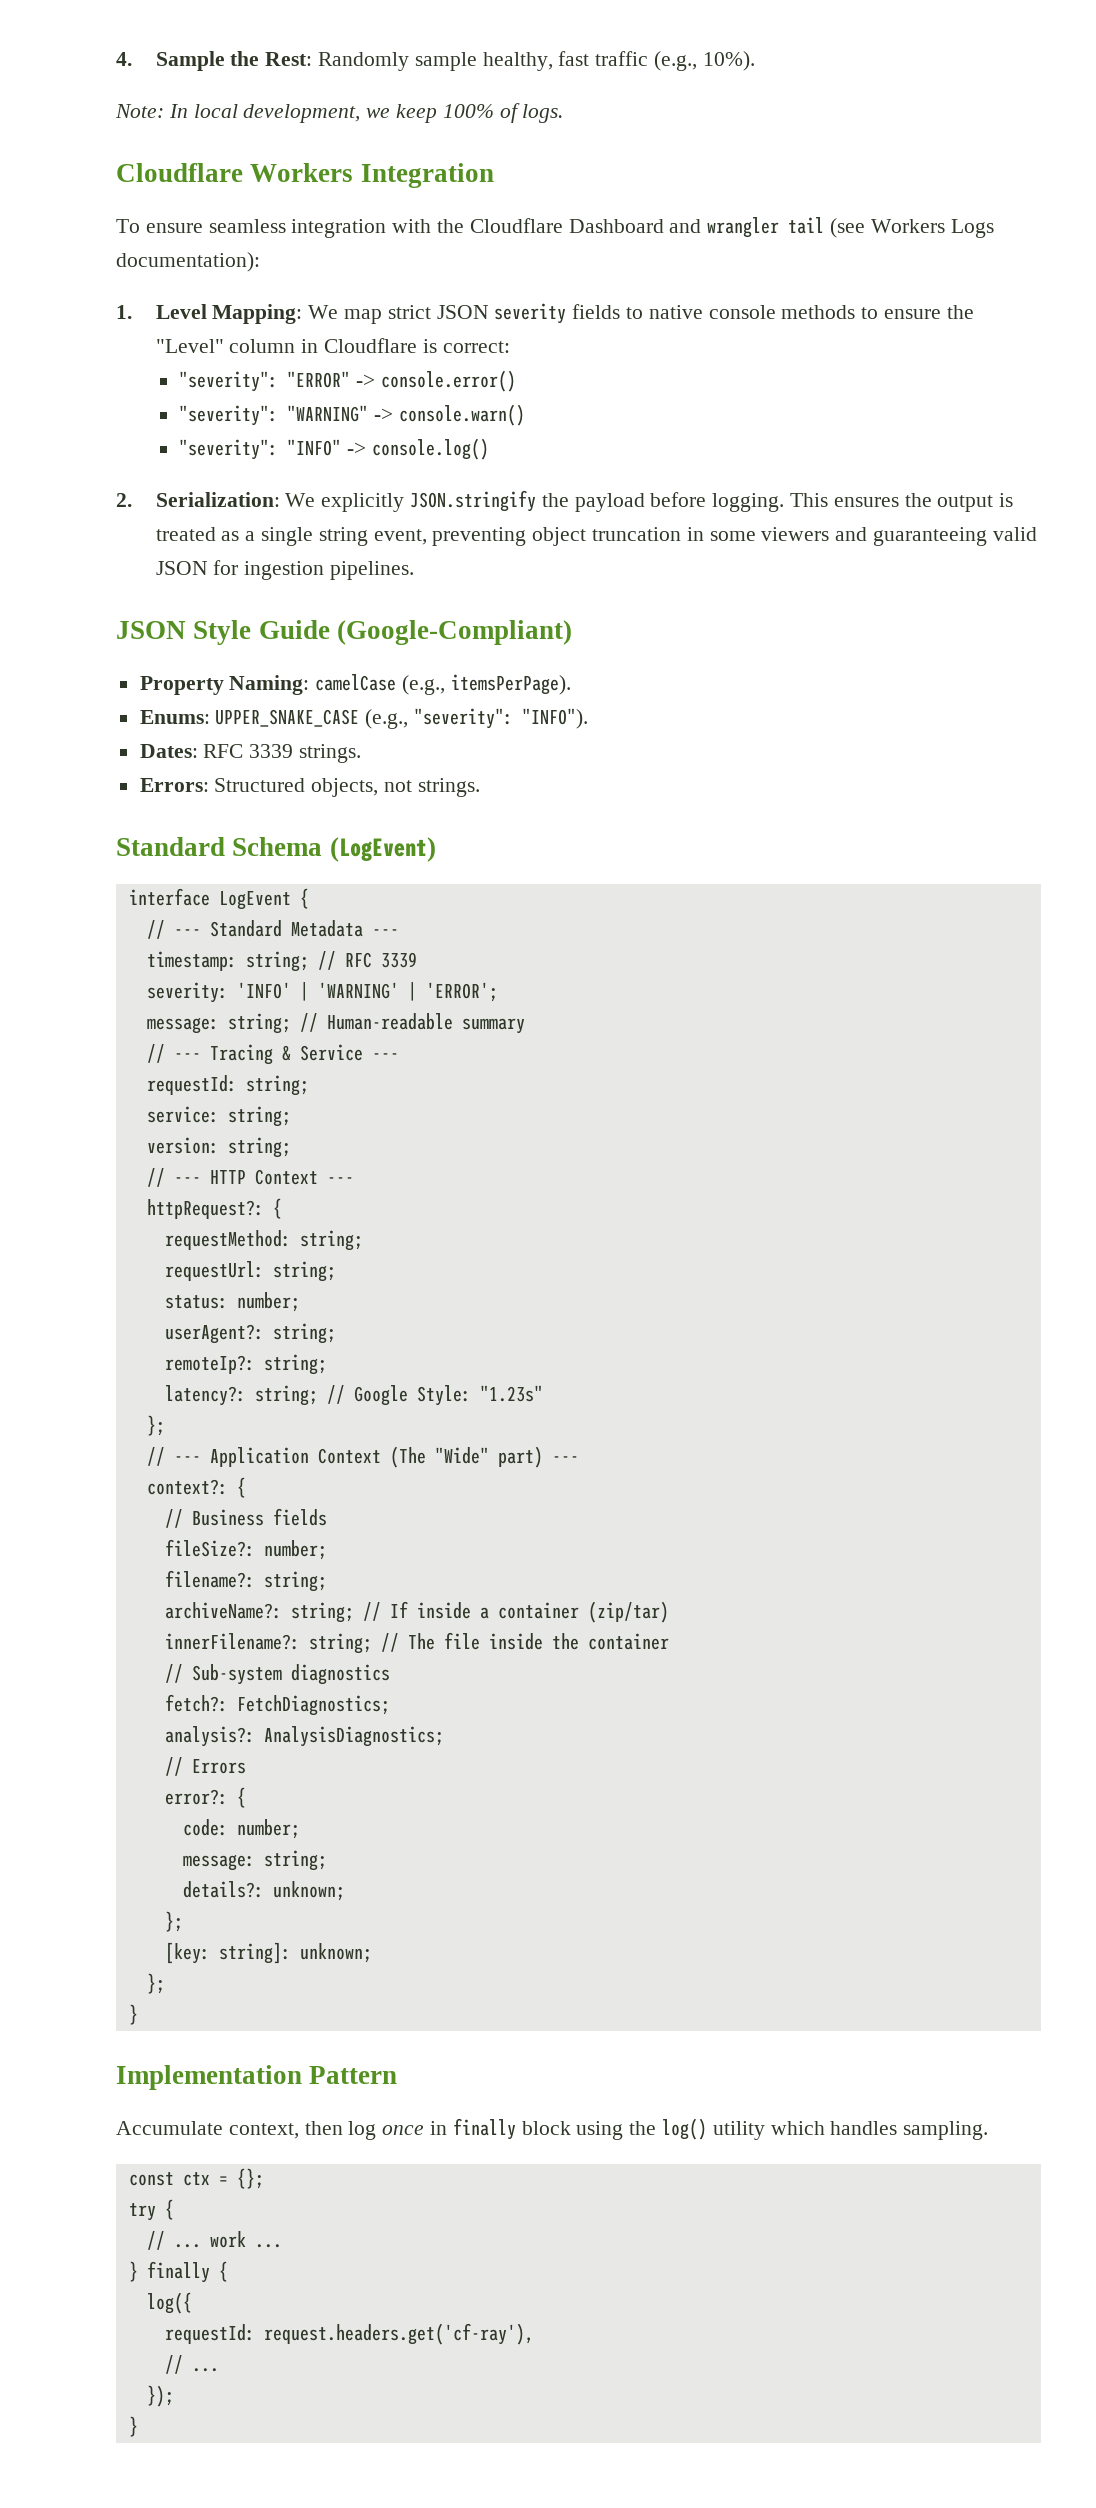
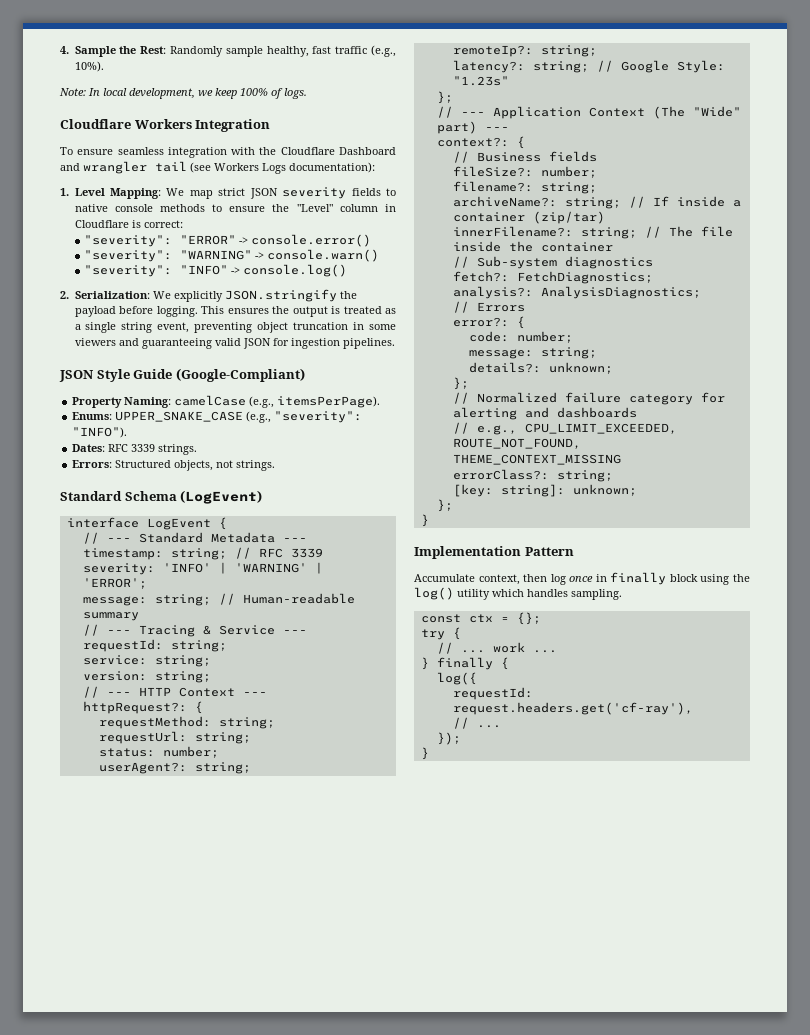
+ // Normalized failure category for alerting and dashboards
+ // e.g., CPU_LIMIT_EXCEEDED, ROUTE_NOT_FOUND, THEME_CONTEXT_MISSING
+ errorClass?: string;

